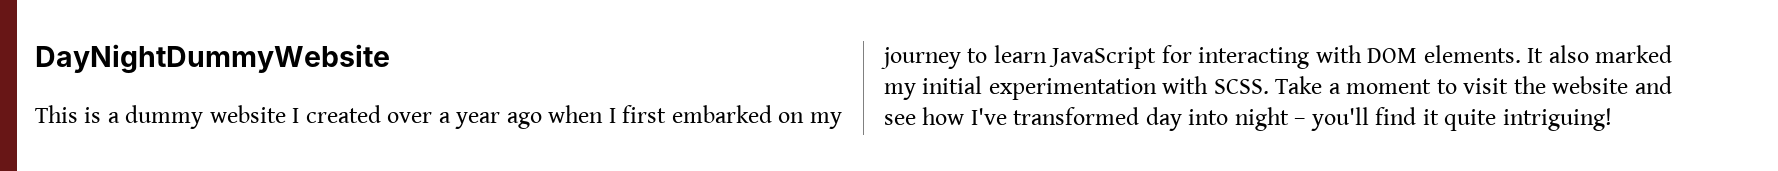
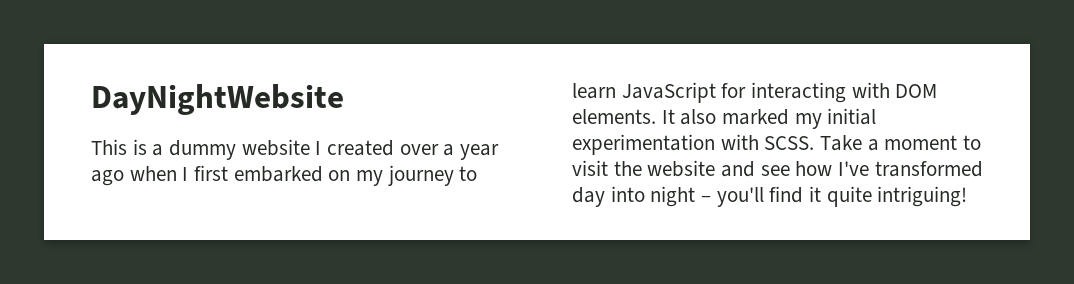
- DayNightDummyWebsite
+ DayNightWebsite

